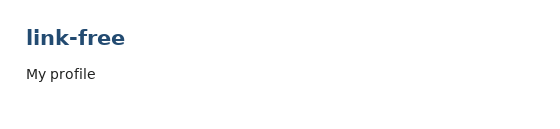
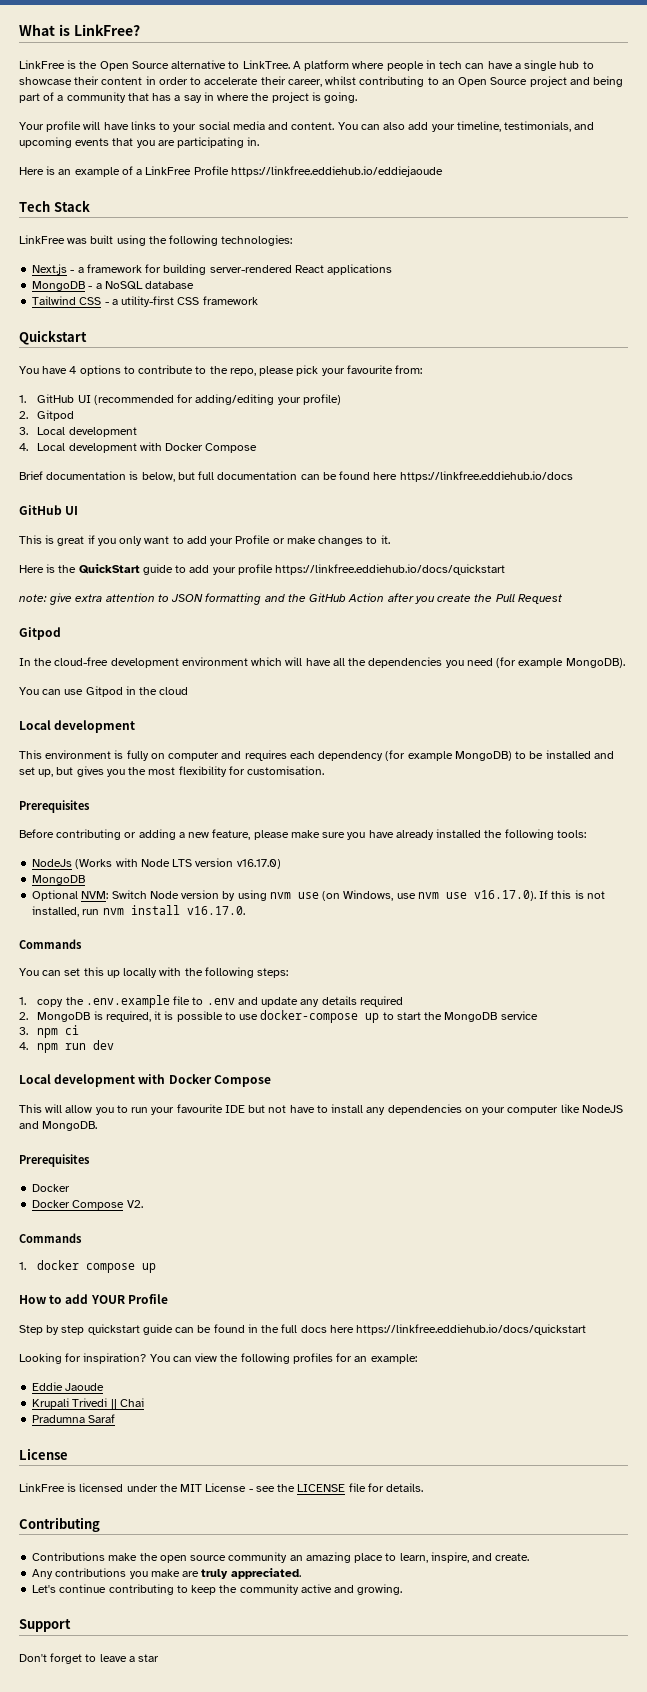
- link-free
- My profile
+ What is LinkFree?
+ LinkFree is the Open Source alternative to LinkTree. A platform where people in tech can have a single hub to showcase their content in order to accelerate their career, whilst contributing to an Open Source project and being part of a community that has a say in where the project is going.
+ Your profile will have links to your social media and content. You can also add your timeline, testimonials, and upcoming events that you are participating in.
+ Here is an example of a LinkFree Profile https://linkfree.eddiehub.io/eddiejaoude
+ Tech Stack
+ LinkFree was built using the following technologies:
+ Next.js - a framework for building server-rendered React applications
+ MongoDB - a NoSQL database
+ Tailwind CSS - a utility-first CSS framework
+ Quickstart
+ You have 4 options to contribute to the repo, please pick your favourite from:
+ 1. GitHub UI (recommended for adding/editing your profile)
+ 2. Gitpod
+ 3. Local development
+ 4. Local development with Docker Compose
+ Brief documentation is below, but full documentation can be found here https://linkfree.eddiehub.io/docs
+ GitHub UI
+ This is great if you only want to add your Profile or make changes to it.
+ Here is the QuickStart guide to add your profile https://linkfree.eddiehub.io/docs/quickstart
+ note: give extra attention to JSON formatting and the GitHub Action after you create the Pull Request
+ Gitpod
+ In the cloud-free development environment which will have all the dependencies you need (for example MongoDB).
+ You can use Gitpod in the cloud
+ Local development
+ This environment is fully on computer and requires each dependency (for example MongoDB) to be installed and set up, but gives you the most flexibility for customisation.
+ Prerequisites
+ Before contributing or adding a new feature, please make sure you have already installed the following tools:
+ NodeJs (Works with Node LTS version v16.17.0)
+ MongoDB
+ Optional NVM: Switch Node version by using nvm use (on Windows, use nvm use v16.17.0). If this is not installed, run nvm install v16.17.0.
+ Commands
+ You can set this up locally with the following steps:
+ 1. copy the .env.example file to .env and update any details required
+ 2. MongoDB is required, it is possible to use docker-compose up to start the MongoDB service
+ 3. npm ci
+ 4. npm run dev
+ Local development with Docker Compose
+ This will allow you to run your favourite IDE but not have to install any dependencies on your computer like NodeJS and MongoDB.
+ Prerequisites
+ Docker
+ Docker Compose V2.
+ Commands
+ 1. docker compose up
+ How to add YOUR Profile
+ Step by step quickstart guide can be found in the full docs here https://linkfree.eddiehub.io/docs/quickstart
+ Looking for inspiration? You can view the following profiles for an example:
+ Eddie Jaoude
+ Krupali Trivedi || Chai
+ Pradumna Saraf
+ License
+ LinkFree is licensed under the MIT License - see the LICENSE file for details.
+ Contributing
+ Contributions make the open source community an amazing place to learn, inspire, and create.
+ Any contributions you make are truly appreciated.
+ Let's continue contributing to keep the community active and growing.
+ Support
+ Don't forget to leave a star

